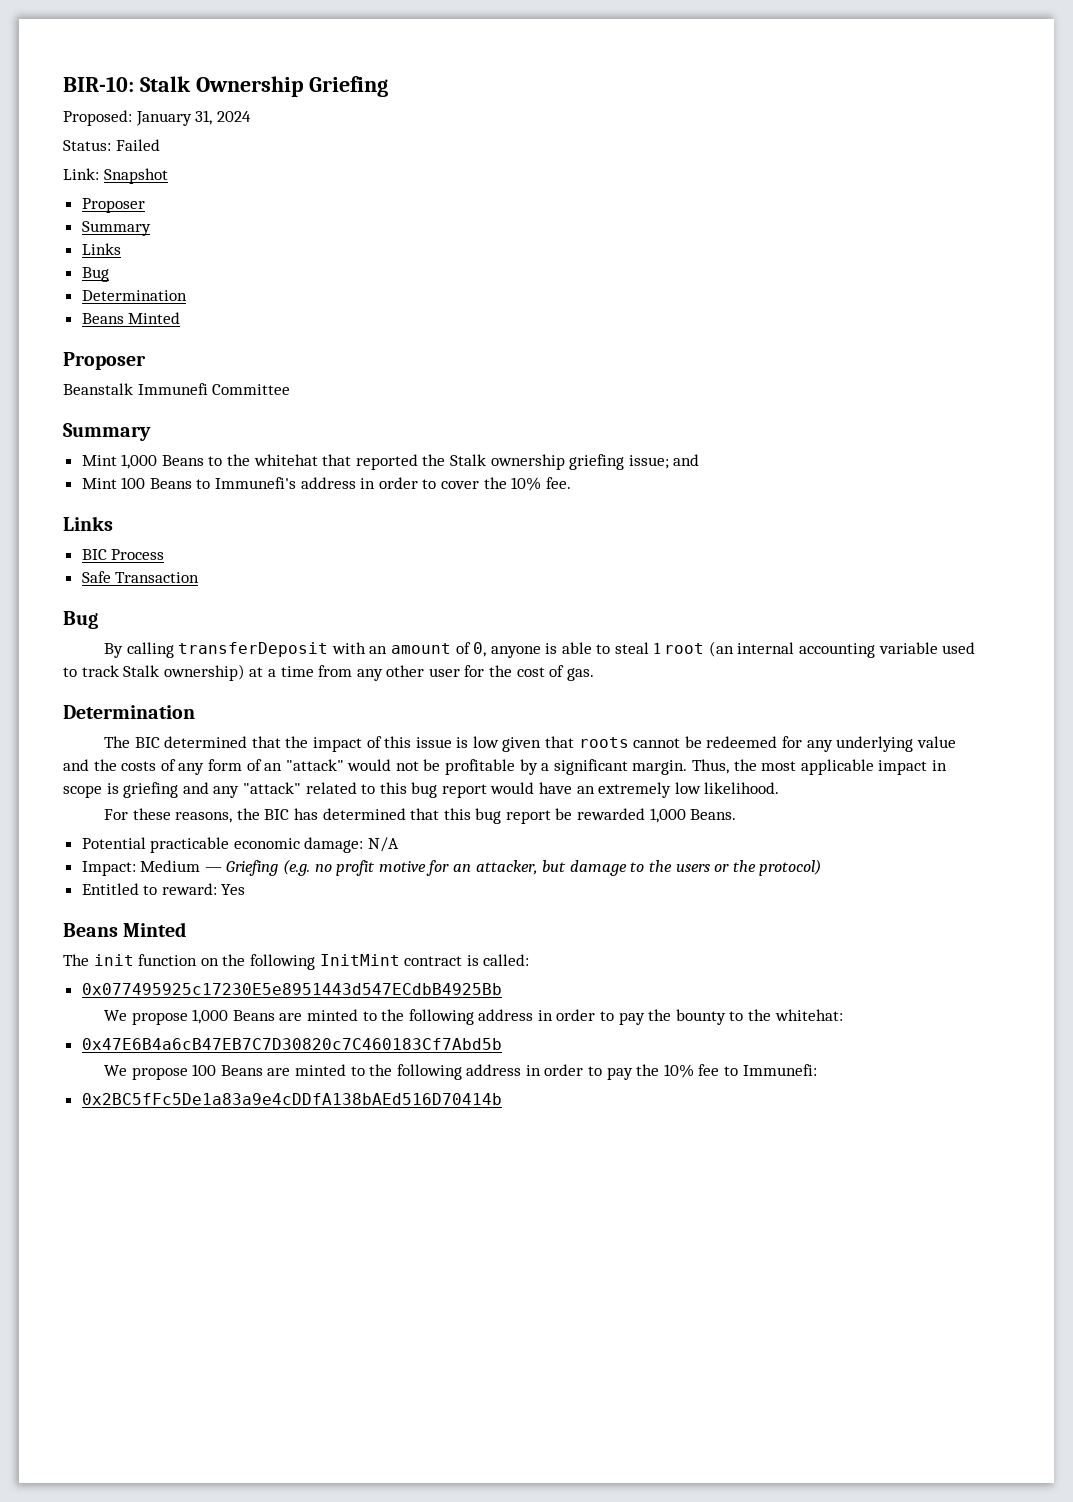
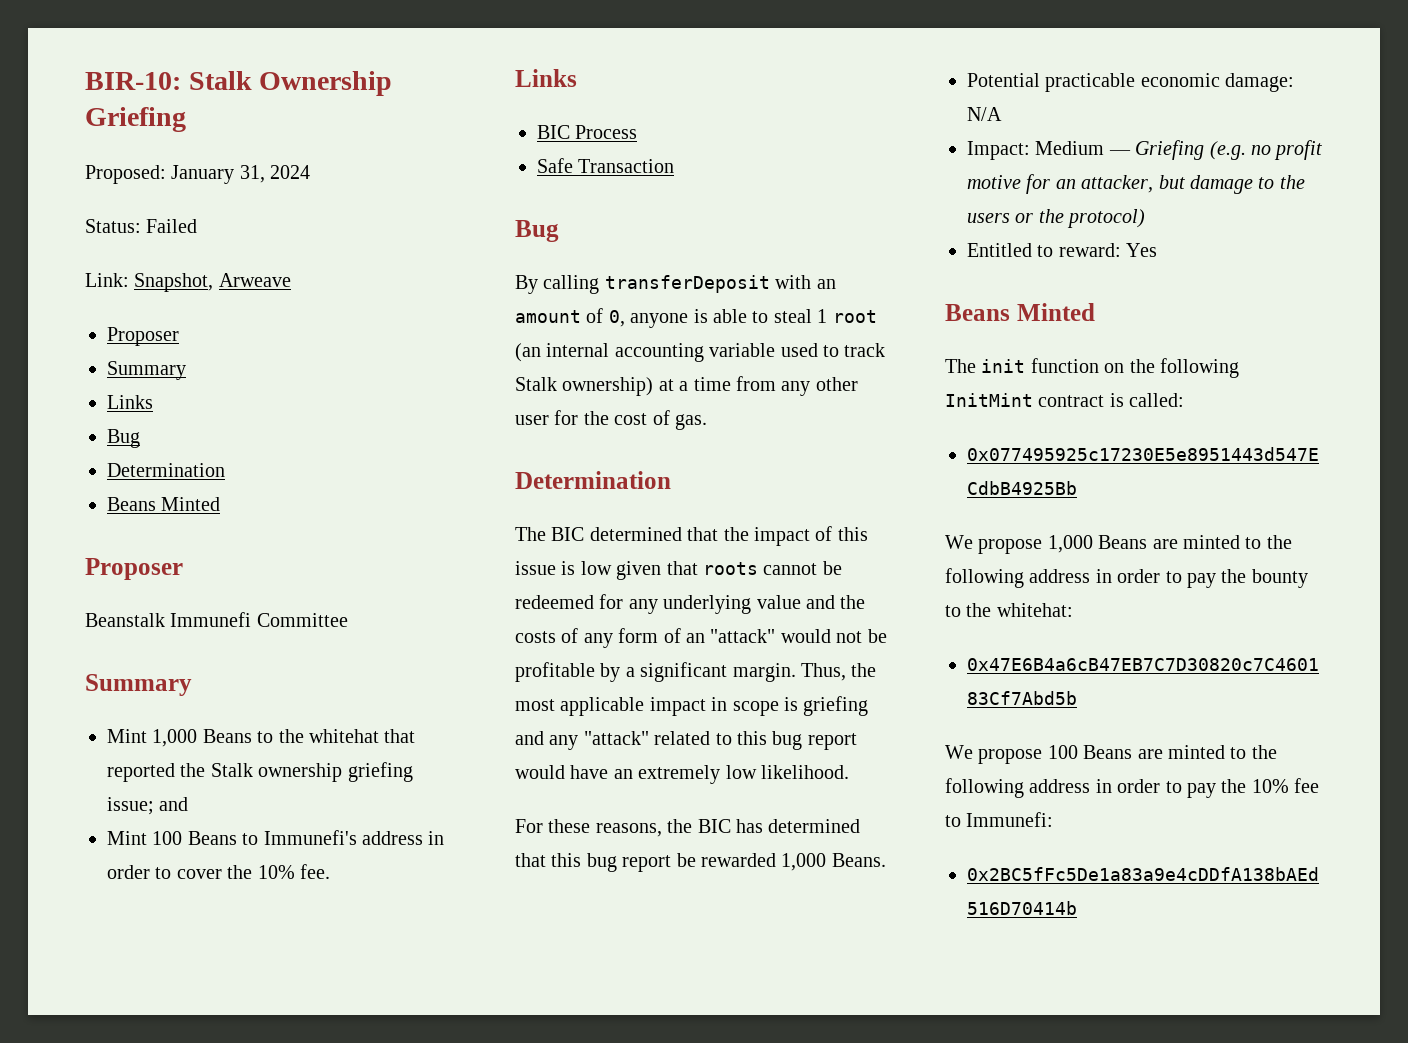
- Link: Snapshot
+ Link: Snapshot, Arweave

